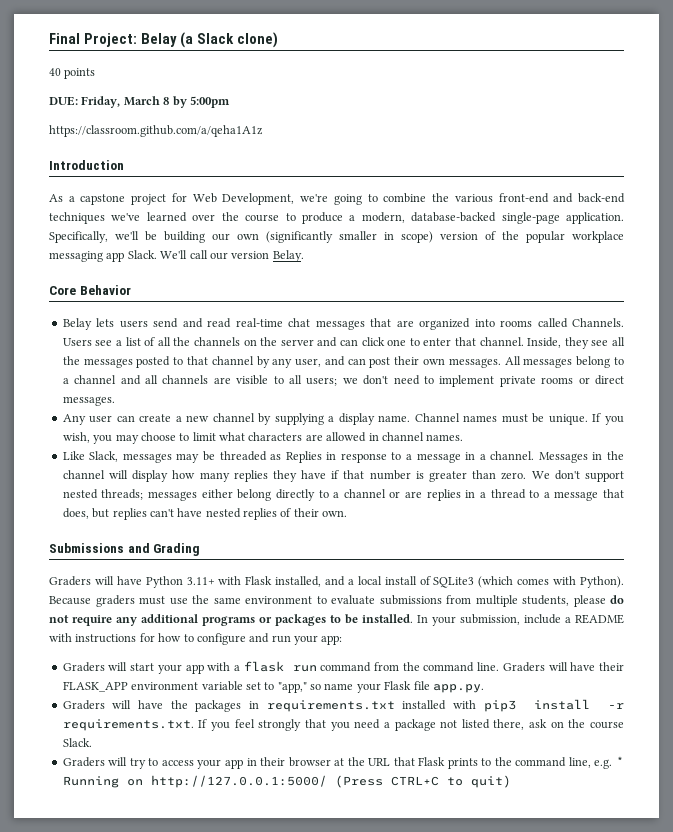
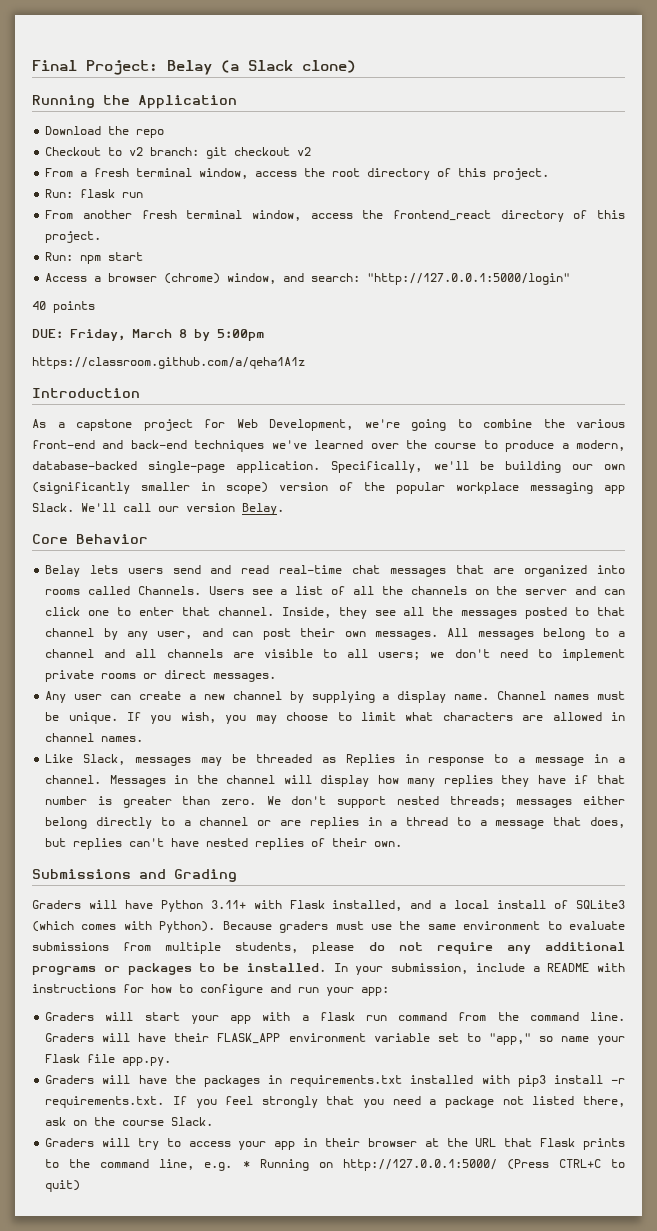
+ Running the Application
+ Download the repo
+ Checkout to v2 branch: git checkout v2
+ From a fresh terminal window, access the root directory of this project.
+ Run: flask run
+ From another fresh terminal window, access the frontend_react directory of this project.
+ Run: npm start
+ Access a browser (chrome) window, and search: "http://127.0.0.1:5000/login"

